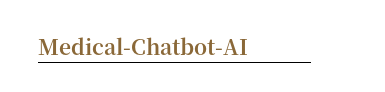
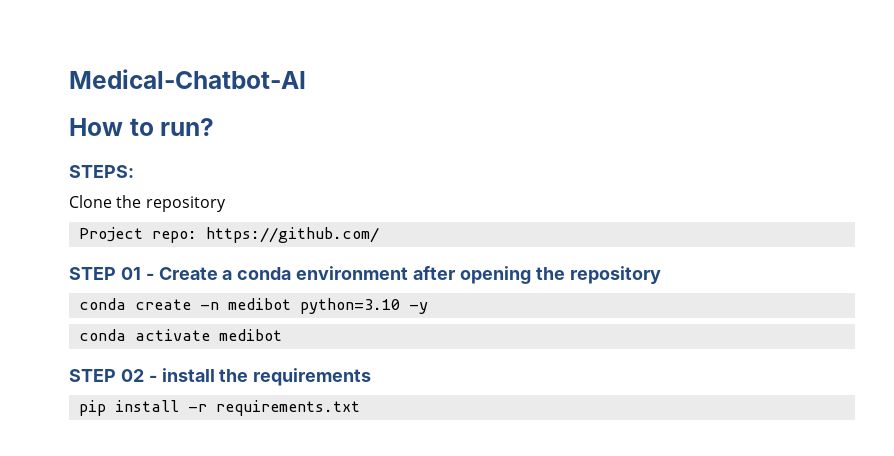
+ How to run?
+ STEPS:
+ Clone the repository
+ Project repo: https://github.com/
+ STEP 01 - Create a conda environment after opening the repository
+ conda create -n medibot python=3.10 -y
+ conda activate medibot
+ STEP 02 - install the requirements
+ pip install -r requirements.txt

